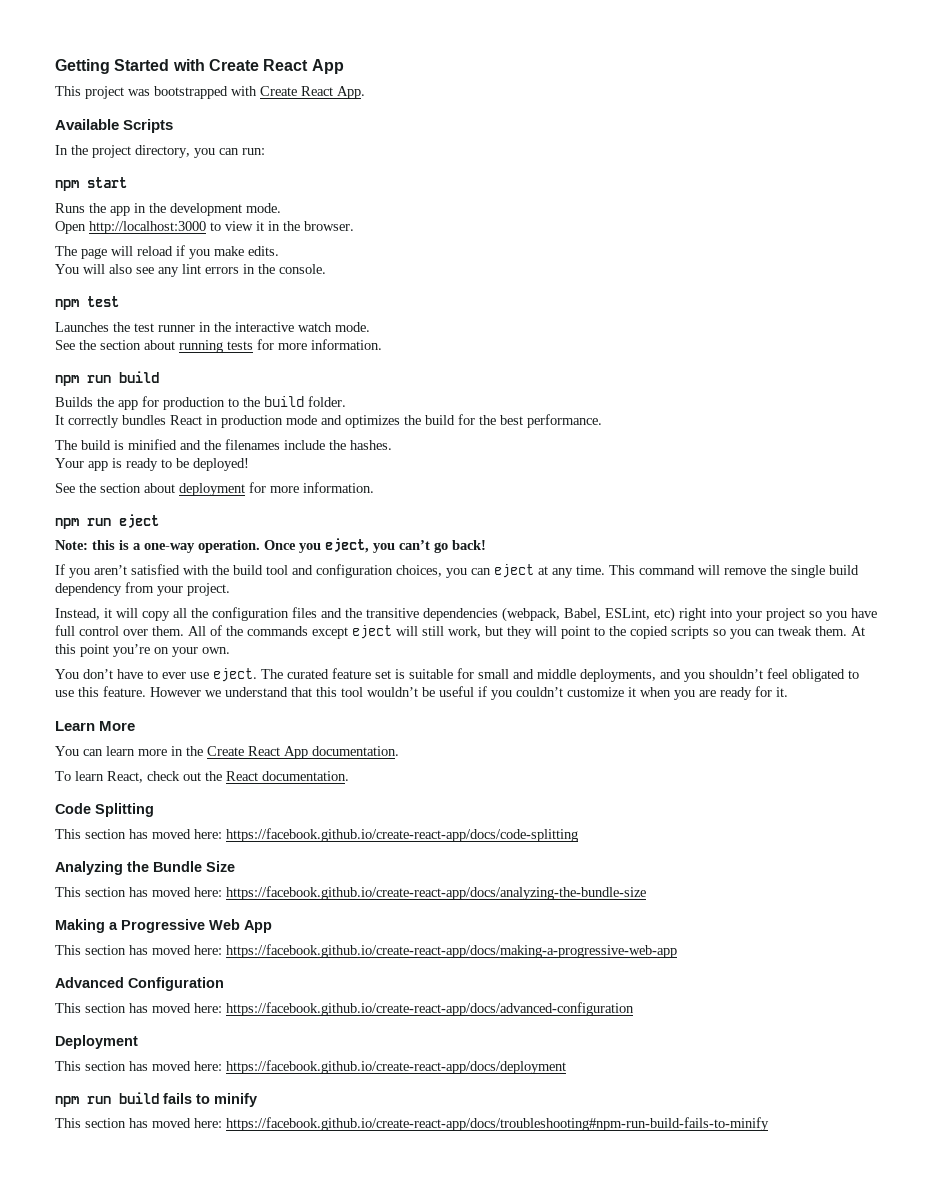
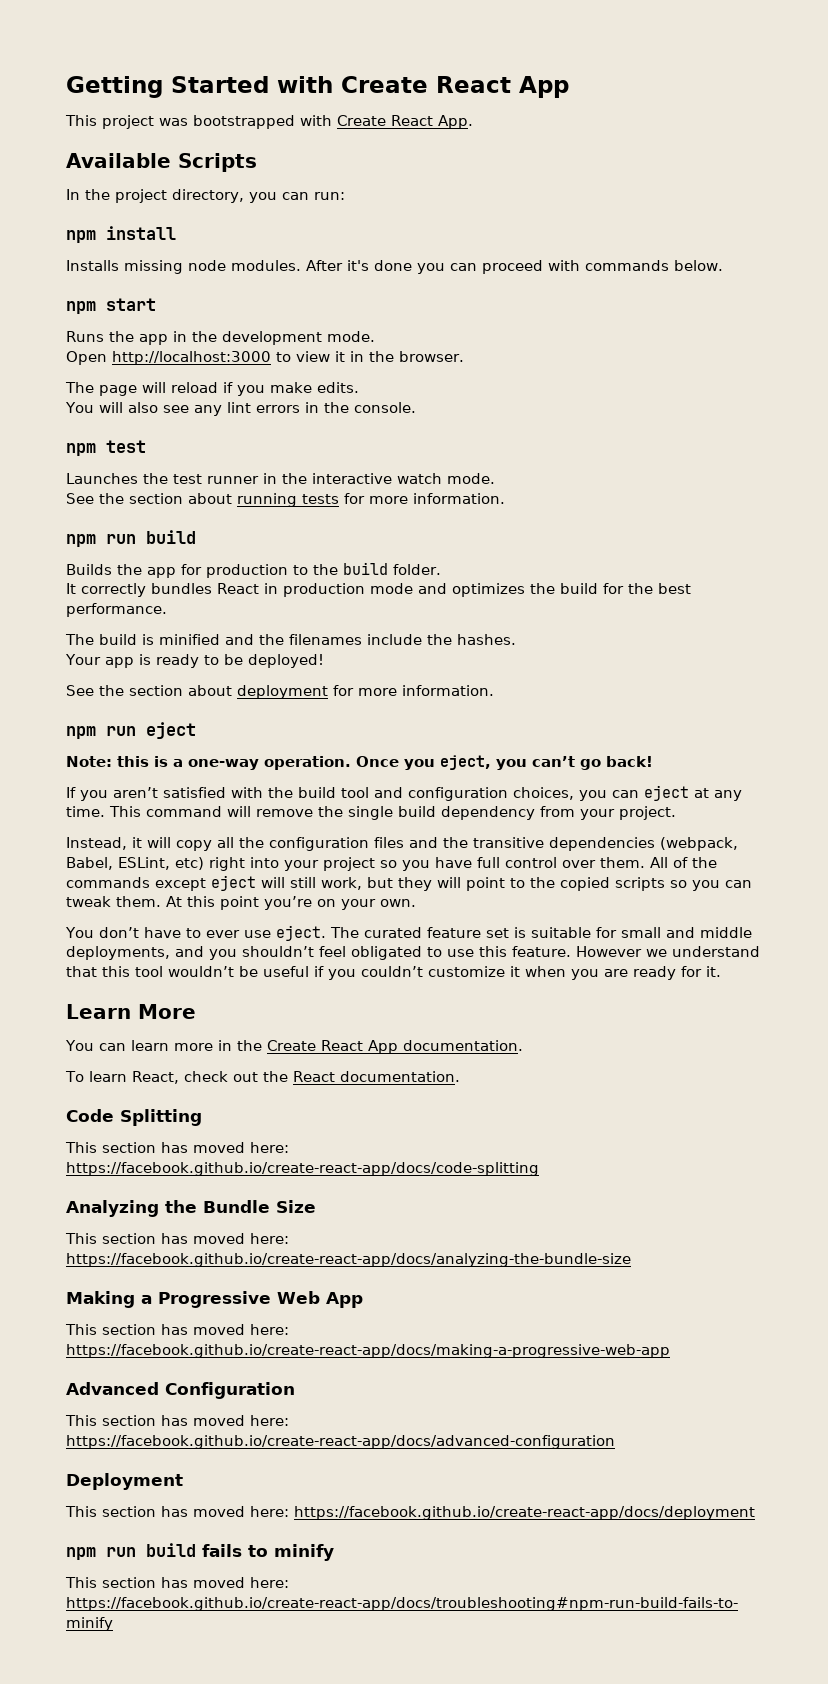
+ npm install
+ Installs missing node modules. After it's done you can proceed with commands below.

